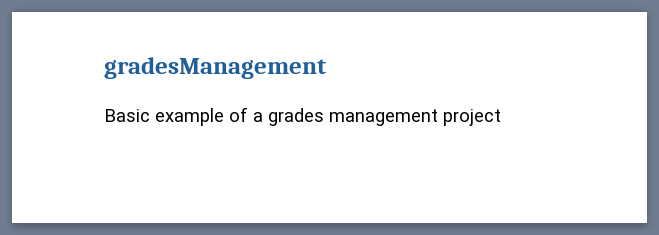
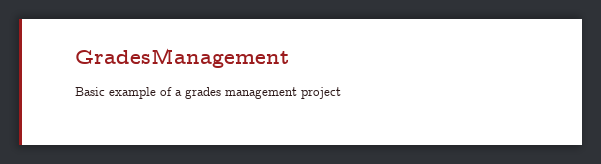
- gradesManagement
+ GradesManagement

